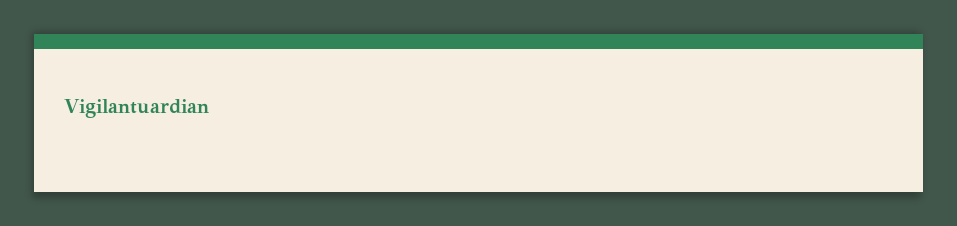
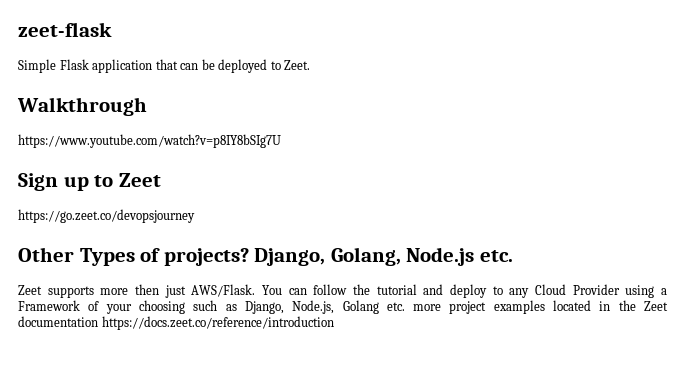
- Vigilantuardian
+ zeet-flask
+ Simple Flask application that can be deployed to Zeet.
+ Walkthrough
+ https://www.youtube.com/watch?v=p8IY8bSIg7U
+ Sign up to Zeet
+ https://go.zeet.co/devopsjourney
+ Other Types of projects? Django, Golang, Node.js etc.
+ Zeet supports more then just AWS/Flask. You can follow the tutorial and deploy to any Cloud Provider using a Framework of your choosing such as Django, Node.js, Golang etc. more project examples located in the Zeet documentation https://docs.zeet.co/reference/introduction

